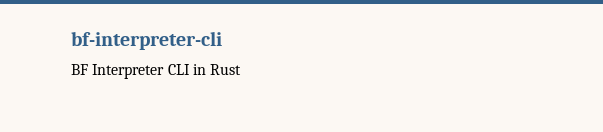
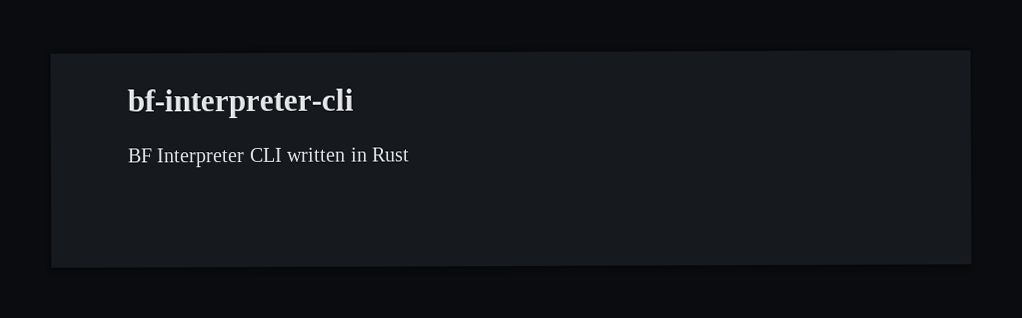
- BF Interpreter CLI in Rust
+ BF Interpreter CLI written in Rust

